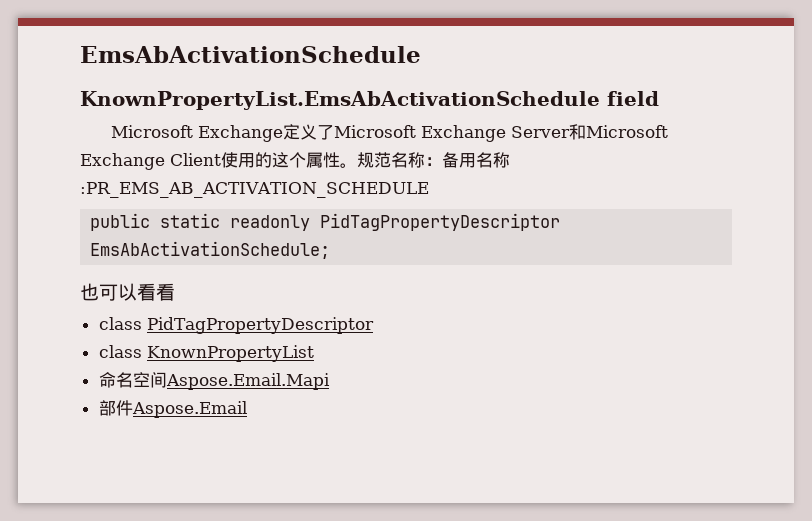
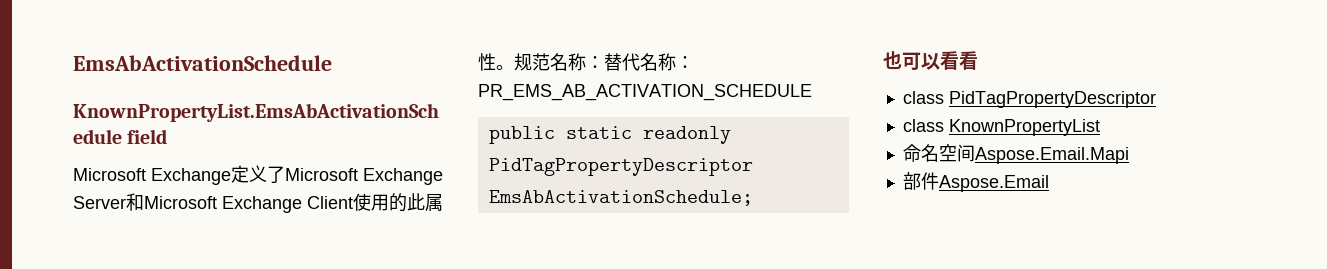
- Microsoft Exchange定义了Microsoft Exchange Server和Microsoft Exchange Client使用的这个属性。
+ Microsoft Exchange定义了Microsoft Exchange Server和Microsoft Exchange Client使用的此属性。
- 规范名称：备用名称:PR_EMS_AB_ACTIVATION_SCHEDULE
+ 规范名称：替代名称：PR_EMS_AB_ACTIVATION_SCHEDULE

